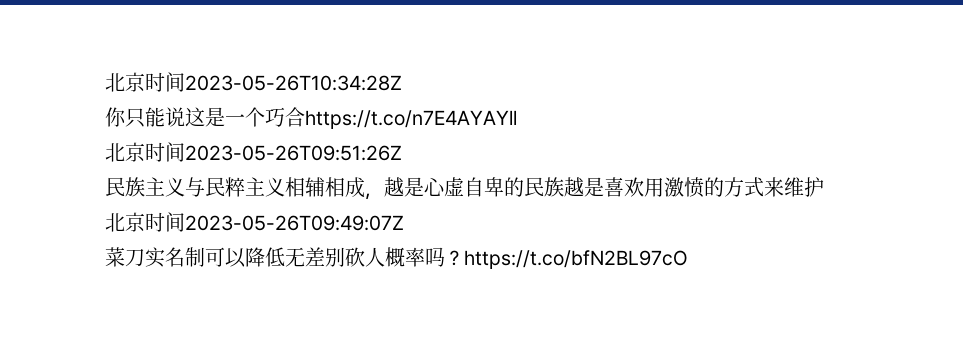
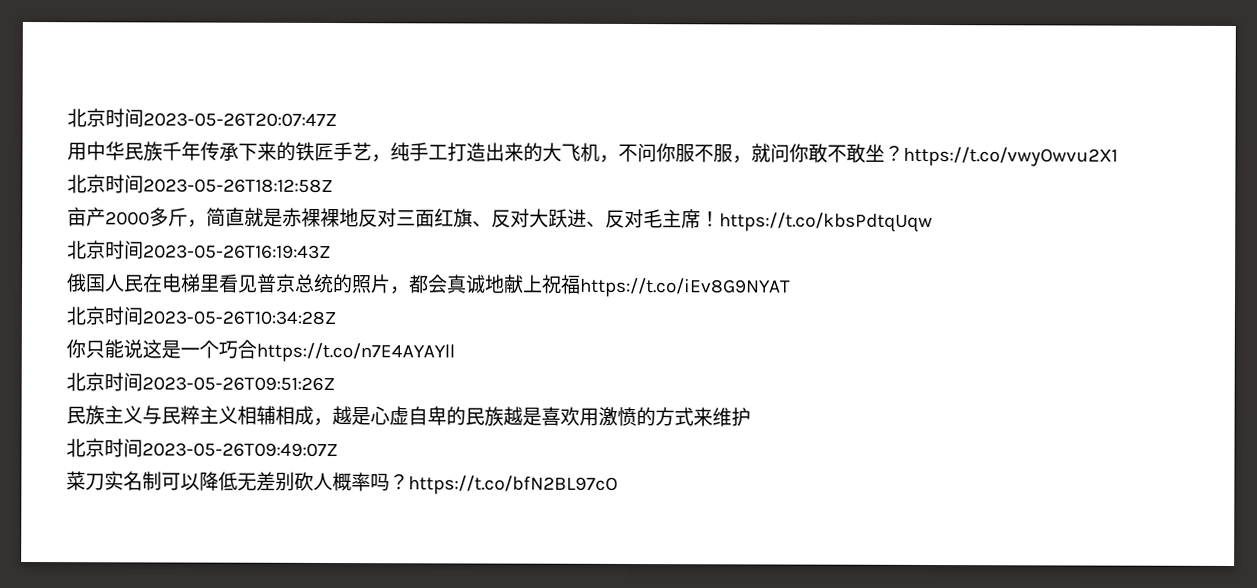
+ 北京时间2023-05-26T20:07:47Z
+ 用中华民族千年传承下来的铁匠手艺，纯手工打造出来的大飞机，不问你服不服，就问你敢不敢坐？https://t.co/vwyOwvu2X1
+ 北京时间2023-05-26T18:12:58Z
+ 亩产2000多斤，简直就是赤裸裸地反对三面红旗、反对大跃进、反对毛主席！https://t.co/kbsPdtqUqw
+ 北京时间2023-05-26T16:19:43Z
+ 俄国人民在电梯里看见普京总统的照片，都会真诚地献上祝福https://t.co/iEv8G9NYAT

